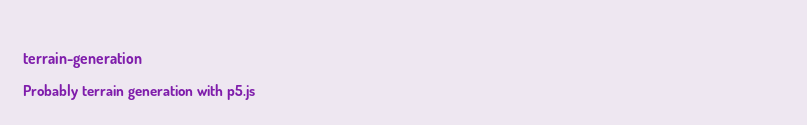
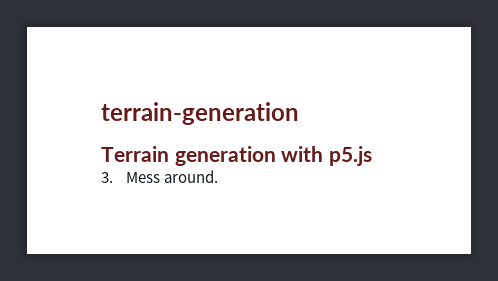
- Probably terrain generation with p5.js
+ Terrain generation with p5.js
+ 3. Mess around.

